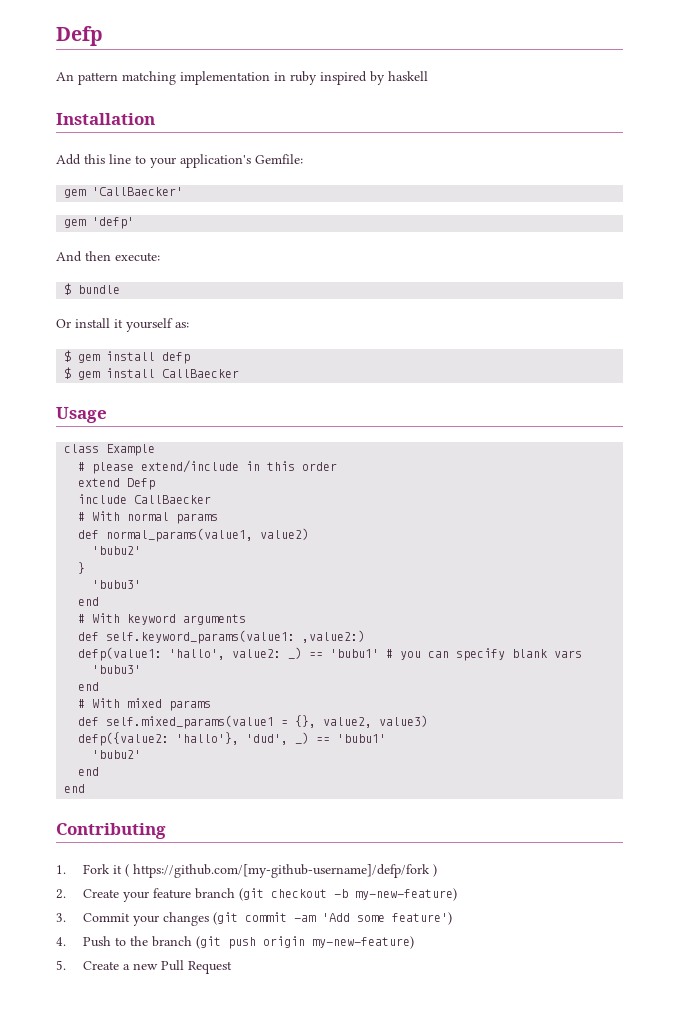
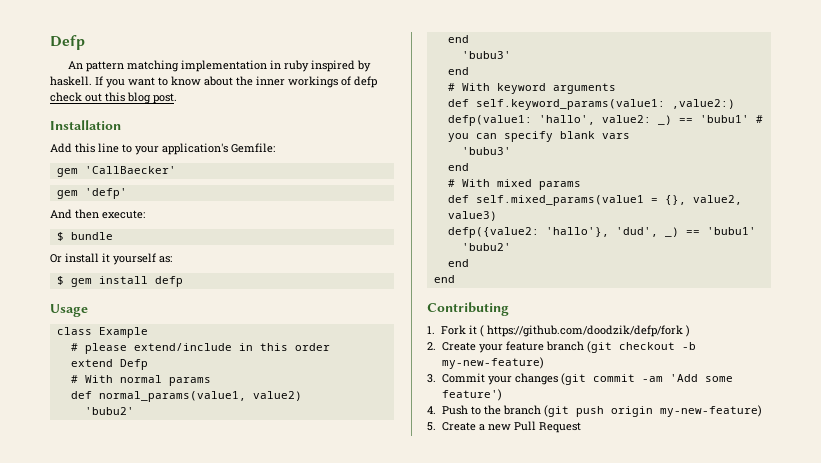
- An pattern matching implementation in ruby inspired by haskell
+ An pattern matching implementation in ruby inspired by haskell. If you want to know about the inner workings of defp check out this blog post.
- $ gem install CallBaecker
- include CallBaecker
  def normal_params(value1, value2)
  'bubu2'
- }
+ end
- 1. Fork it ( https://github.com/[my-github-username]/defp/fork )
+ 1. Fork it ( https://github.com/doodzik/defp/fork )

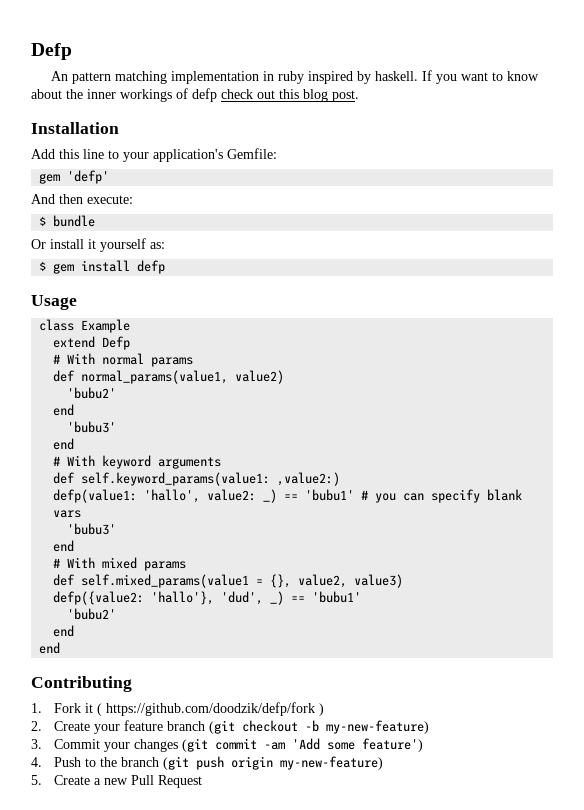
- gem 'CallBaecker'
- # please extend/include in this order

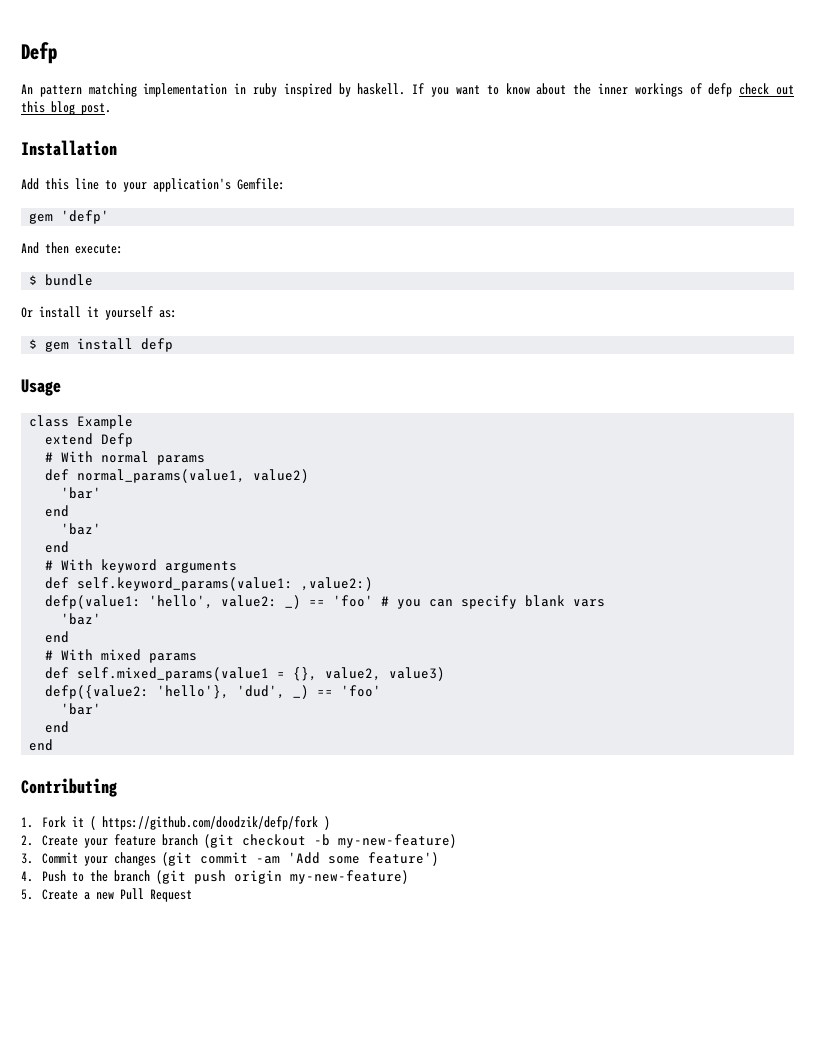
  def normal_params(value1, value2)
- 'bubu2'
+ 'bar'
  end
- 'bubu3'
+ 'baz'
- defp(value1: 'hallo', value2: _) == 'bubu1' # you can specify blank vars
- 'bubu3'
+ defp(value1: 'hello', value2: _) == 'foo' # you can specify blank vars
+ 'baz'
- defp({value2: 'hallo'}, 'dud', _) == 'bubu1'
- 'bubu2'
+ defp({value2: 'hello'}, 'dud', _) == 'foo'
+ 'bar'

